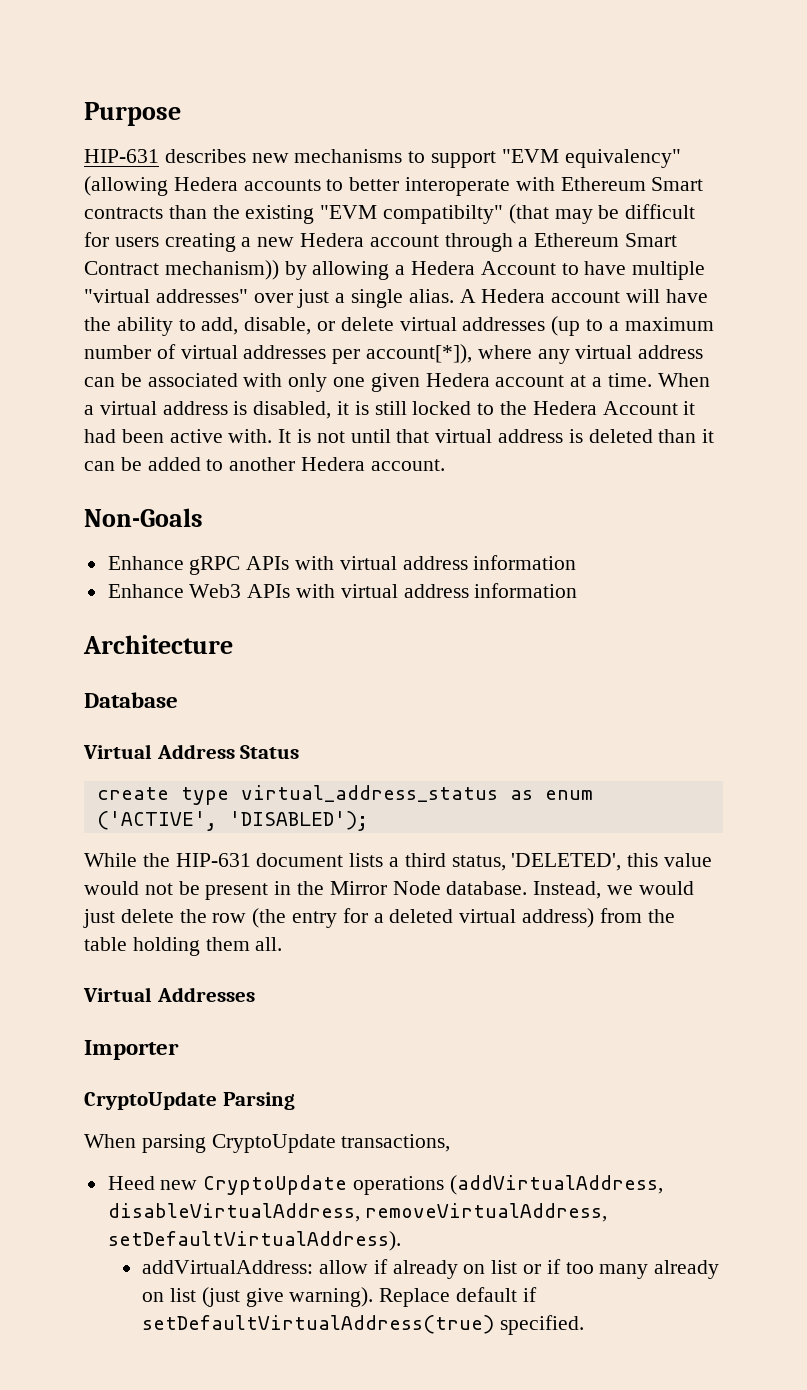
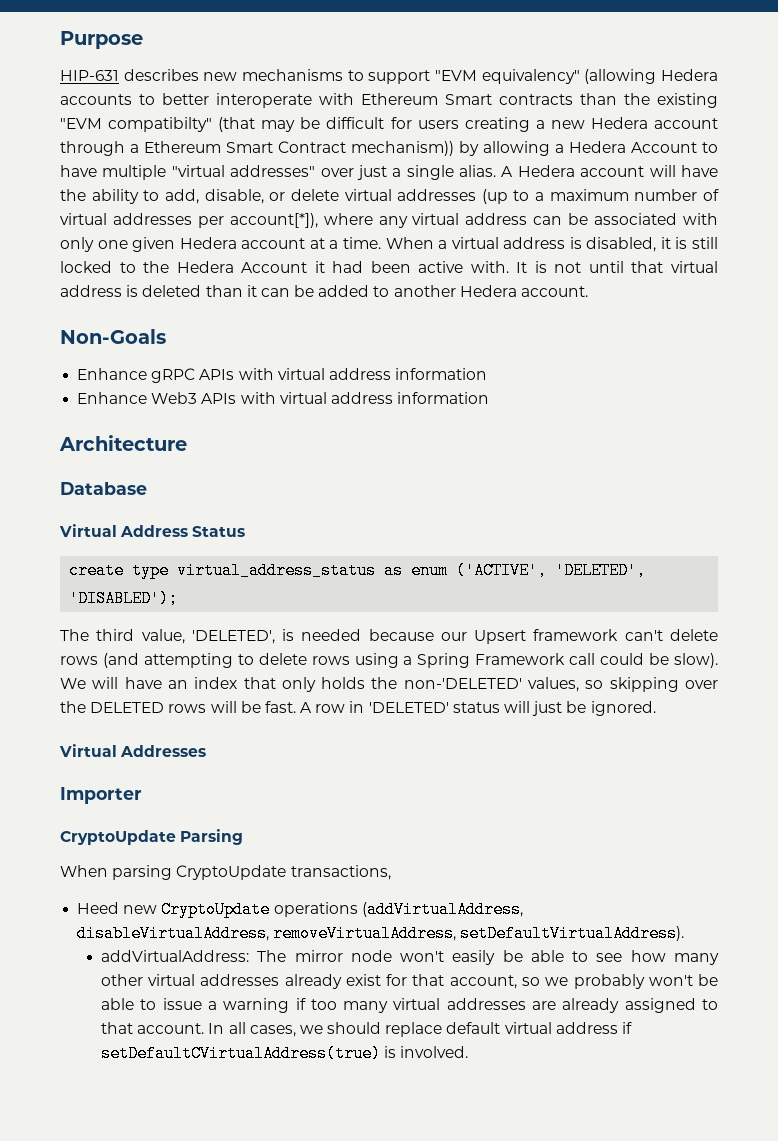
- create type virtual_address_status as enum ('ACTIVE', 'DISABLED');
+ create type virtual_address_status as enum ('ACTIVE', 'DELETED', 'DISABLED');
- While the HIP-631 document lists a third status, 'DELETED', this value would not be present in the Mirror Node database. Instead, we would just delete the row (the entry for a deleted virtual address) from the table holding them all.
+ The third value, 'DELETED', is needed because our Upsert framework can't delete rows (and attempting to delete rows using a Spring Framework call could be slow). We will have an index that only holds the non-'DELETED' values, so skipping over the DELETED rows will be fast. A row in 'DELETED' status will just be ignored.
- addVirtualAddress: allow if already on list or if too many already on list (just give warning). Replace default if setDefaultVirtualAddress(true) specified.
+ addVirtualAddress: The mirror node won't easily be able to see how many other virtual addresses already exist for that account, so we probably won't be able to issue a warning if too many virtual addresses are already assigned to that account. In all cases, we should replace default virtual address if setDefaultCVirtualAddress(true) is involved.

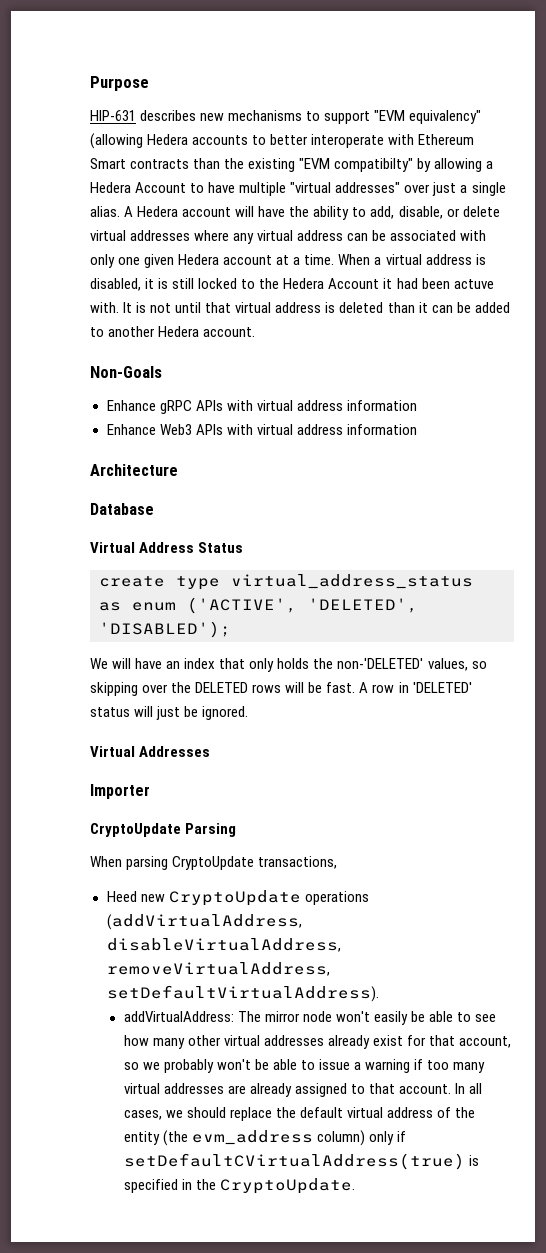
- HIP-631 describes new mechanisms to support "EVM equivalency" (allowing Hedera accounts to better interoperate with Ethereum Smart contracts than the existing "EVM compatibilty" (that may be difficult for users creating a new Hedera account through a Ethereum Smart Contract mechanism)) by allowing a Hedera Account to have multiple "virtual addresses" over just a single alias.
+ HIP-631 describes new mechanisms to support "EVM equivalency" (allowing Hedera accounts to better interoperate with Ethereum Smart contracts than the existing "EVM compatibilty" by allowing a Hedera Account to have multiple "virtual addresses" over just a single alias.
- A Hedera account will have the ability to add, disable, or delete virtual addresses (up to a maximum number of virtual addresses per account[*]), where any virtual address can be associated with only one given Hedera account at a time.
+ A Hedera account will have the ability to add, disable, or delete virtual addresses where any virtual address can be associated with only one given Hedera account at a time.
- When a virtual address is disabled, it is still locked to the Hedera Account it had been active with.
+ When a virtual address is disabled, it is still locked to the Hedera Account it had been actuve with.
- The third value, 'DELETED', is needed because our Upsert framework can't delete rows (and attempting to delete rows using a Spring Framework call could be slow).
- In all cases, we should replace default virtual address if setDefaultCVirtualAddress(true) is involved.
+ In all cases, we should replace the default virtual address of the entity (the evm_address column) only if setDefaultCVirtualAddress(true) is specified in the CryptoUpdate.

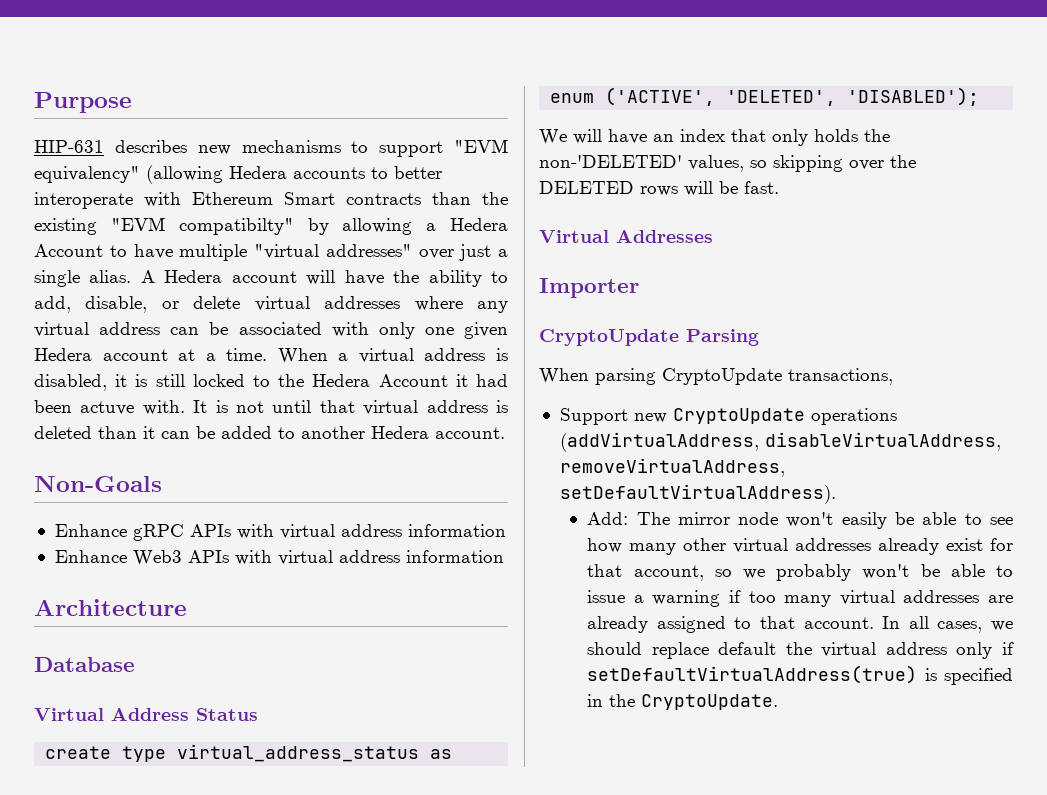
- A row in 'DELETED' status will just be ignored.
- Heed new CryptoUpdate operations (addVirtualAddress, disableVirtualAddress, removeVirtualAddress, setDefaultVirtualAddress).
+ Support new CryptoUpdate operations (addVirtualAddress, disableVirtualAddress, removeVirtualAddress, setDefaultVirtualAddress).
- addVirtualAddress: The mirror node won't easily be able to see how many other virtual addresses already exist for that account, so we probably won't be able to issue a warning if too many virtual addresses are already assigned to that account.
+ Add: The mirror node won't easily be able to see how many other virtual addresses already exist for that account, so we probably won't be able to issue a warning if too many virtual addresses are already assigned to that account.
- In all cases, we should replace the default virtual address of the entity (the evm_address column) only if setDefaultCVirtualAddress(true) is specified in the CryptoUpdate.
+ In all cases, we should replace default the virtual address only if setDefaultVirtualAddress(true) is specified in the CryptoUpdate.

